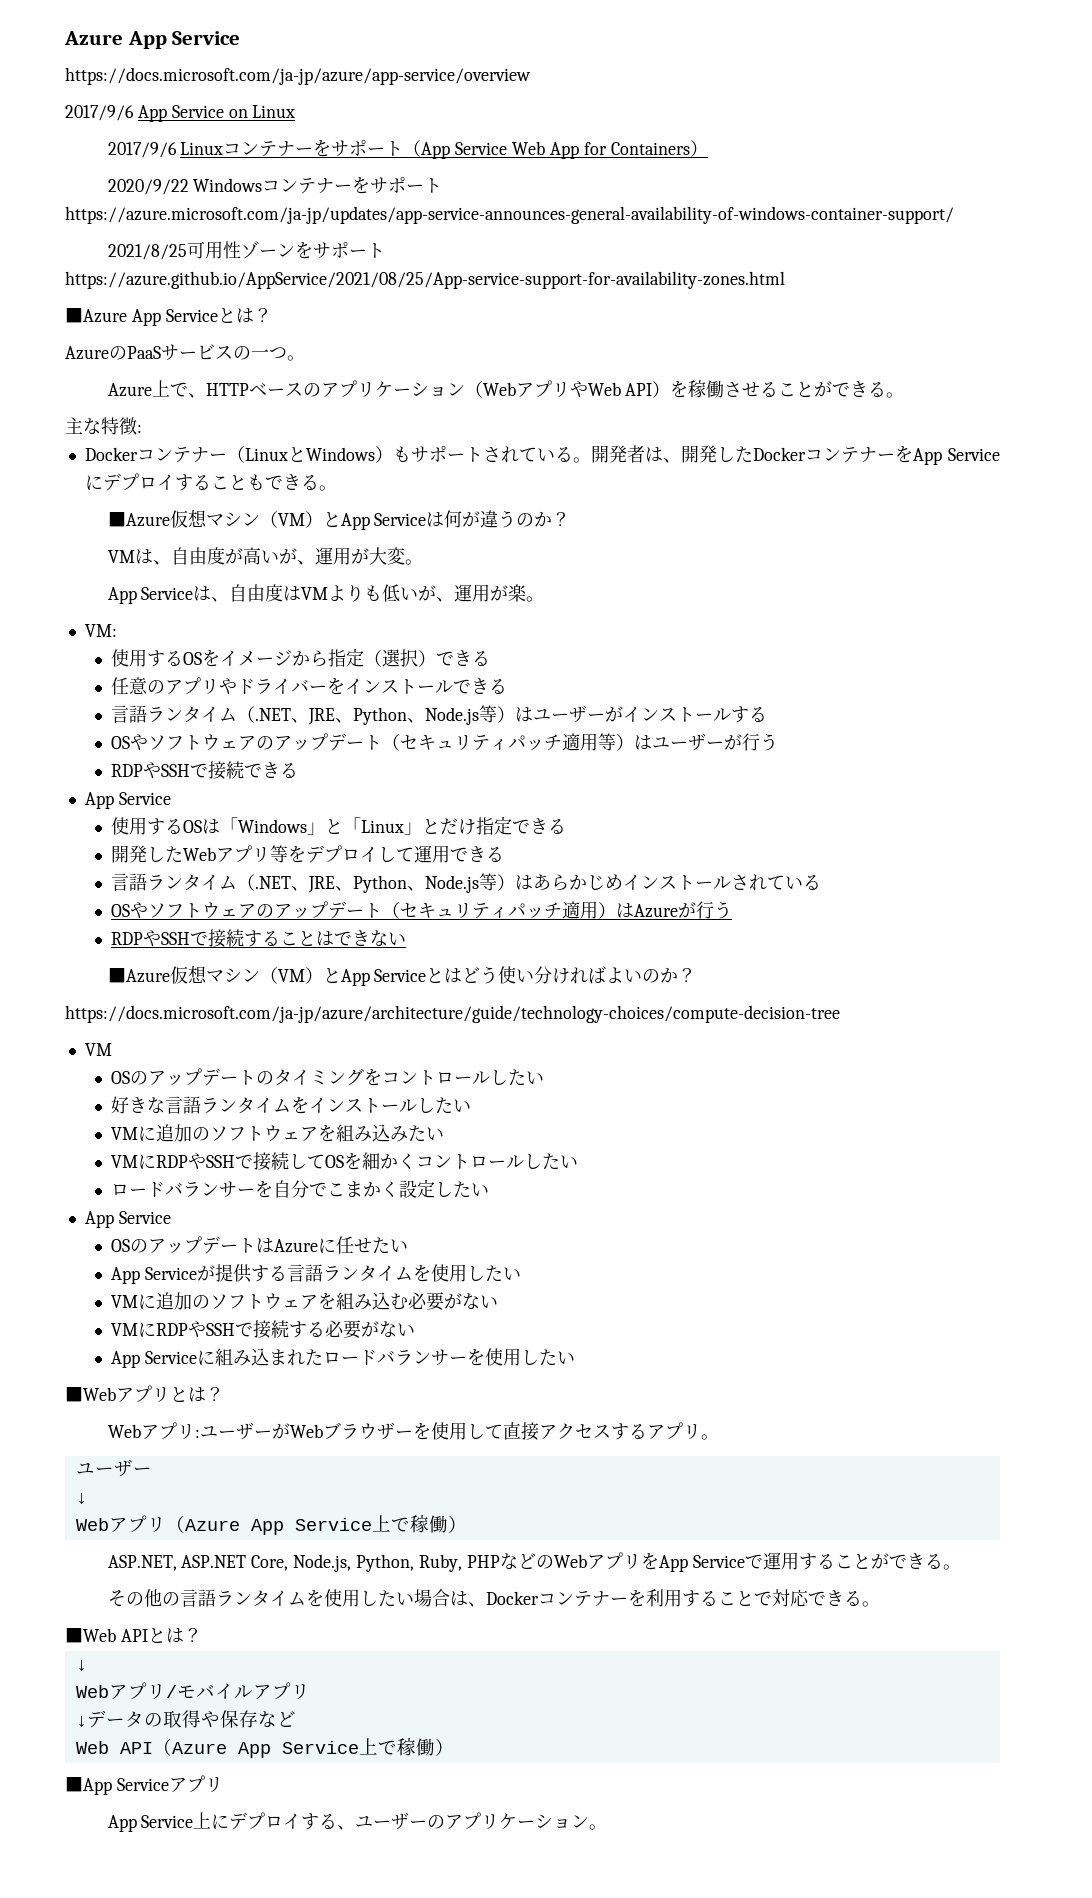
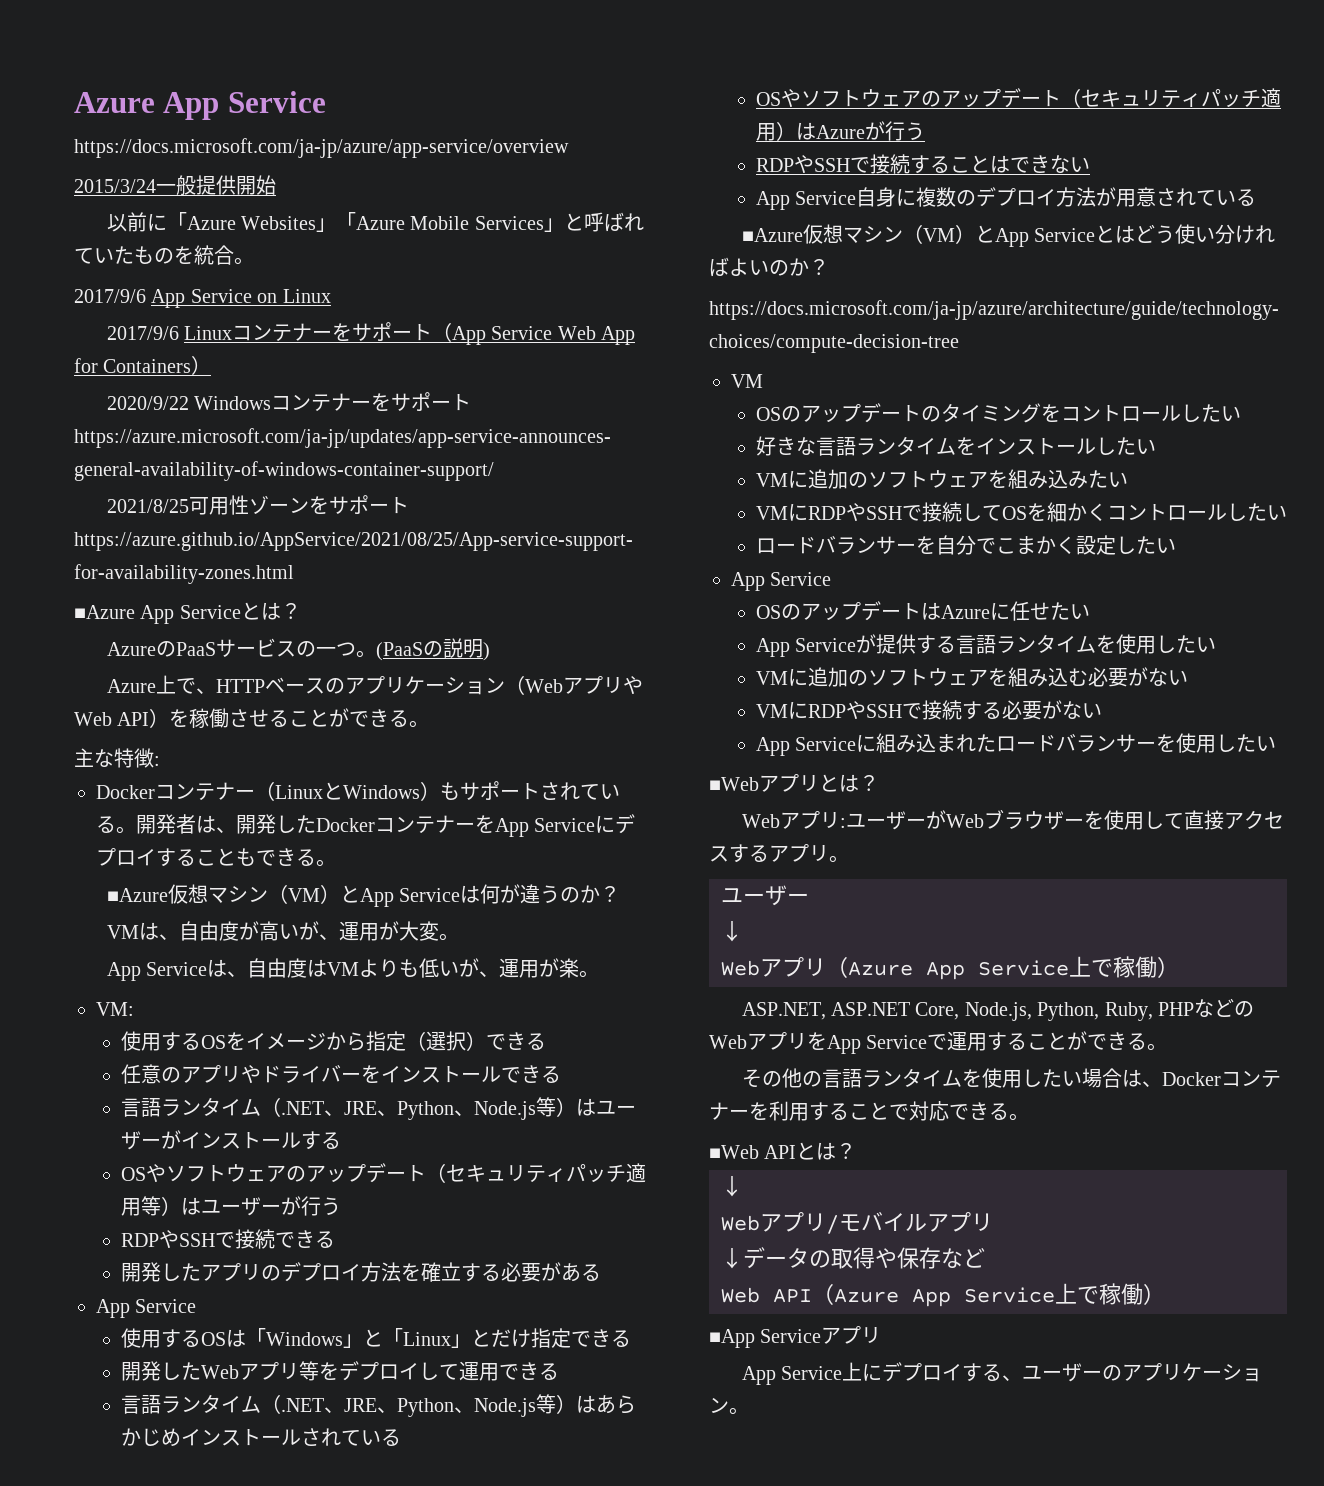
+ 2015/3/24一般提供開始
+ 以前に「Azure Websites」「Azure Mobile Services」と呼ばれていたものを統合。
+ (PaaSの説明)
+ 開発したアプリのデプロイ方法を確立する必要がある
+ App Service自身に複数のデプロイ方法が用意されている

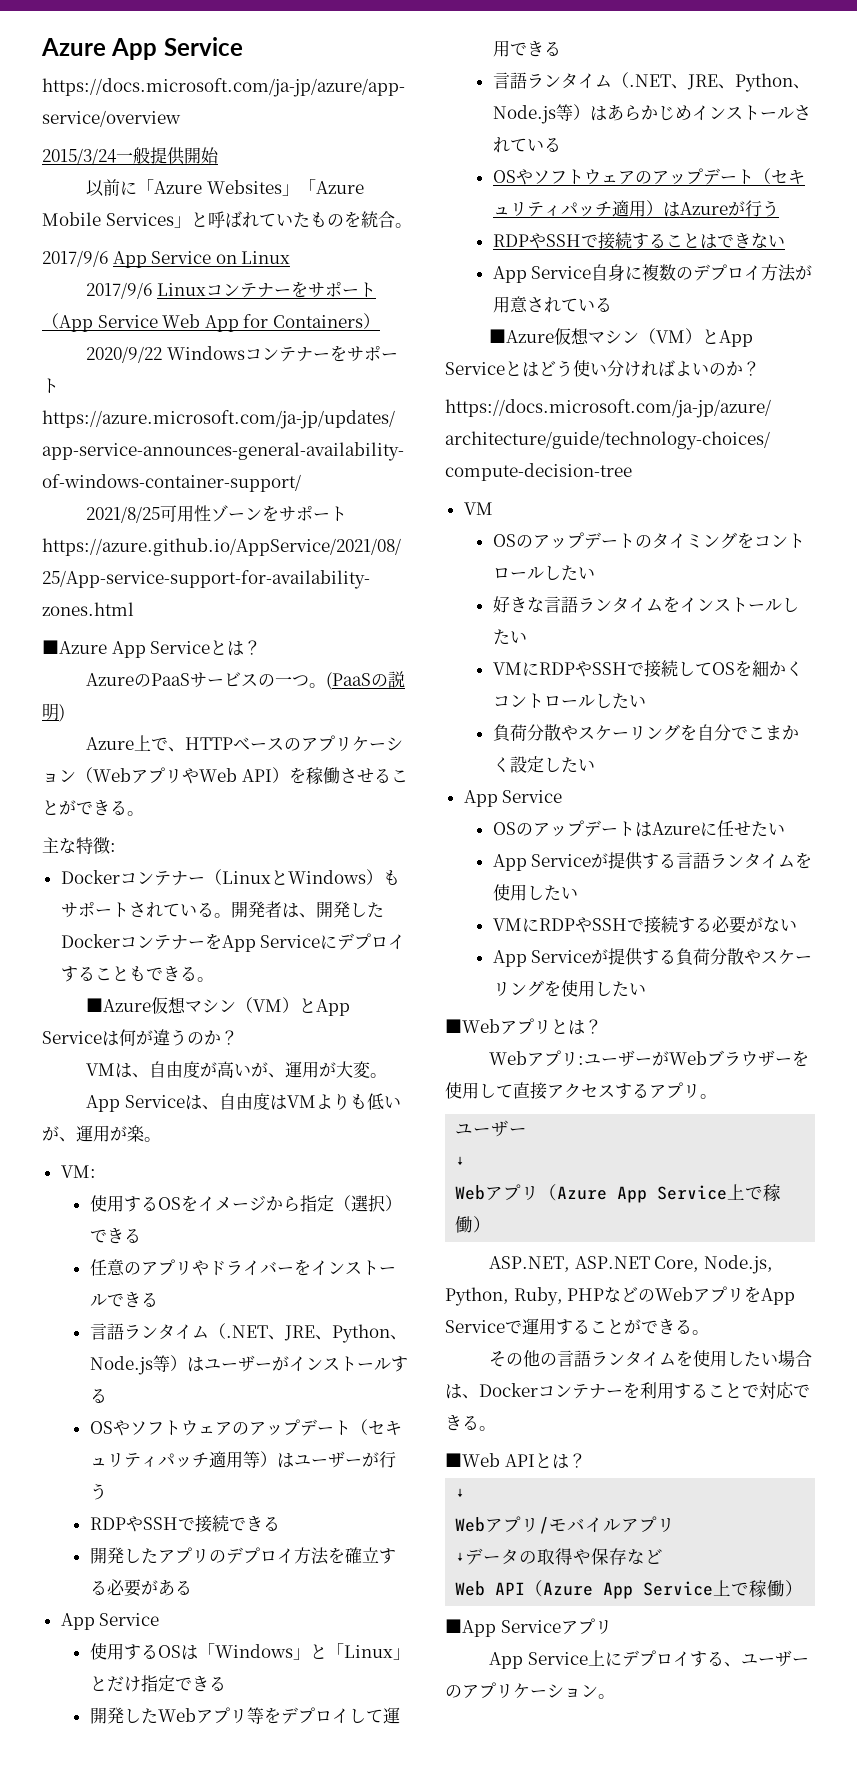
- VMに追加のソフトウェアを組み込みたい
- ロードバランサーを自分でこまかく設定したい
+ 負荷分散やスケーリングを自分でこまかく設定したい
- VMに追加のソフトウェアを組み込む必要がない
- App Serviceに組み込まれたロードバランサーを使用したい
+ App Serviceが提供する負荷分散やスケーリングを使用したい

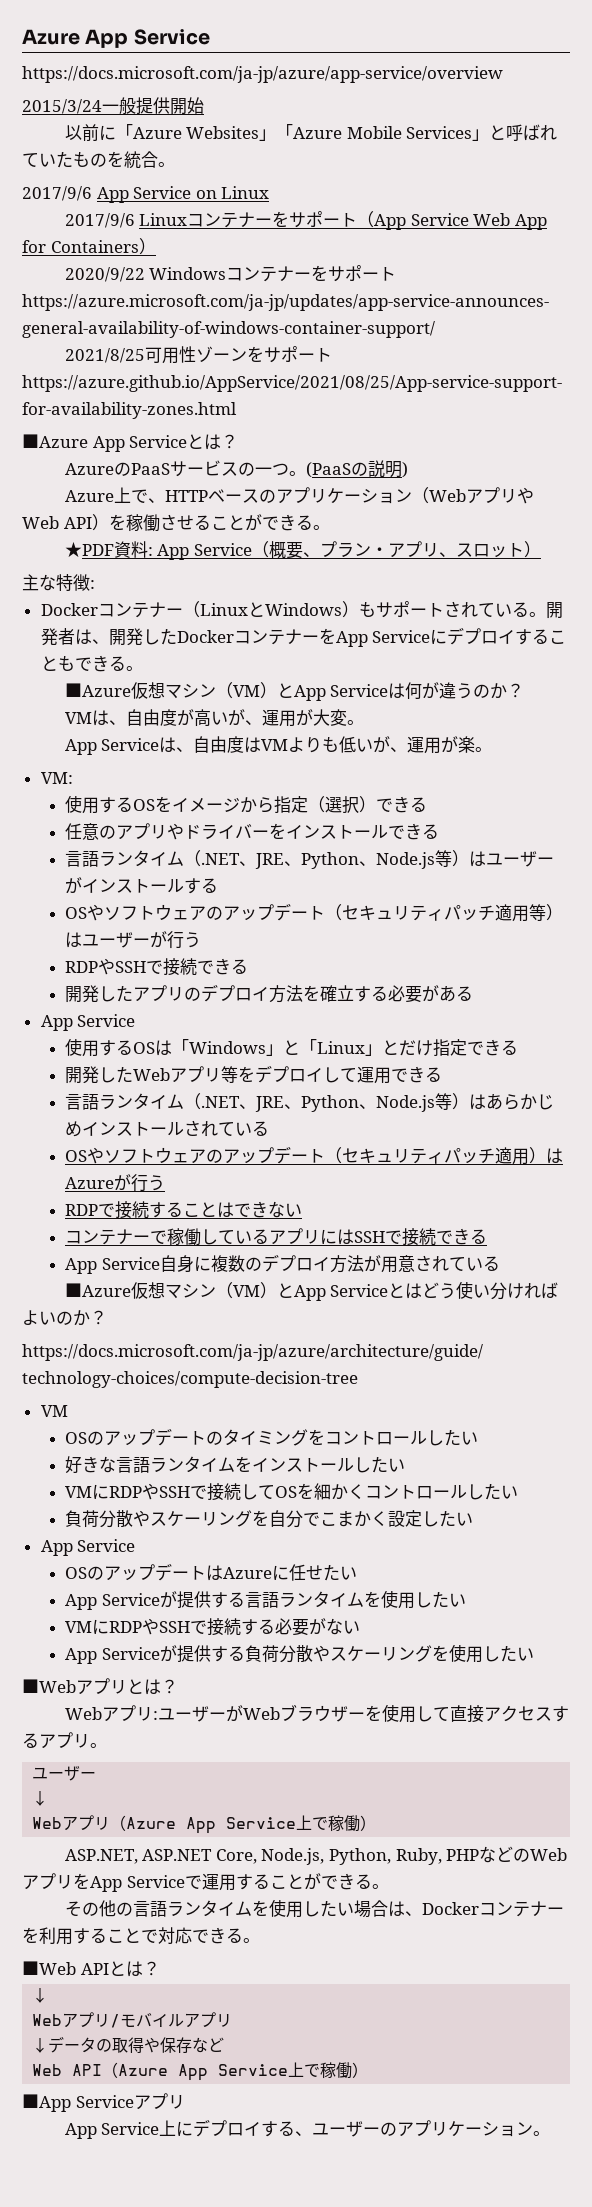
+ ★PDF資料: App Service（概要、プラン・アプリ、スロット）
- RDPやSSHで接続することはできない
+ RDPで接続することはできない
+ コンテナーで稼働しているアプリにはSSHで接続できる

